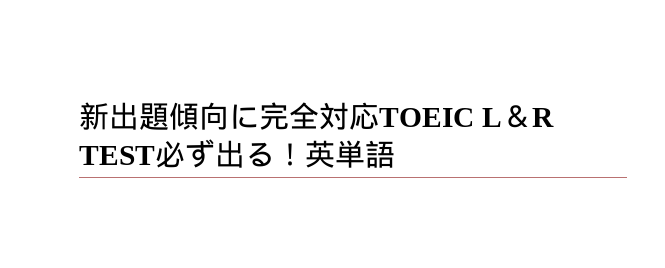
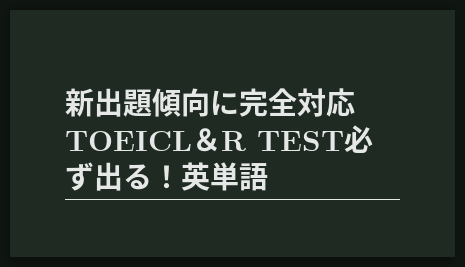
- 新出題傾向に完全対応TOEIC L＆R TEST必ず出る！
+ 新出題傾向に完全対応TOEICL＆R TEST必ず出る！

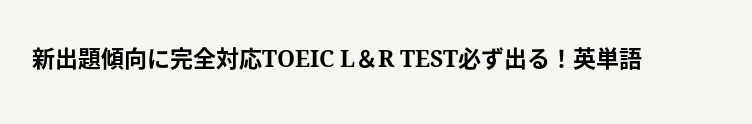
- 新出題傾向に完全対応TOEICL＆R TEST必ず出る！
+ 新出題傾向に完全対応TOEIC L＆R TEST必ず出る！

